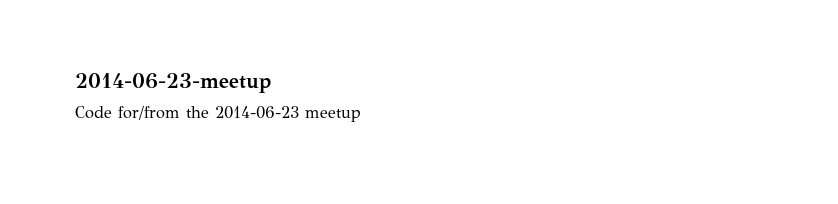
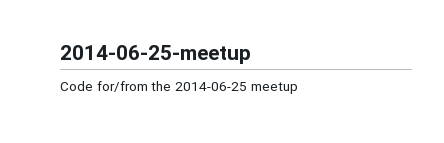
- 2014-06-23-meetup
+ 2014-06-25-meetup
- Code for/from the 2014-06-23 meetup
+ Code for/from the 2014-06-25 meetup

